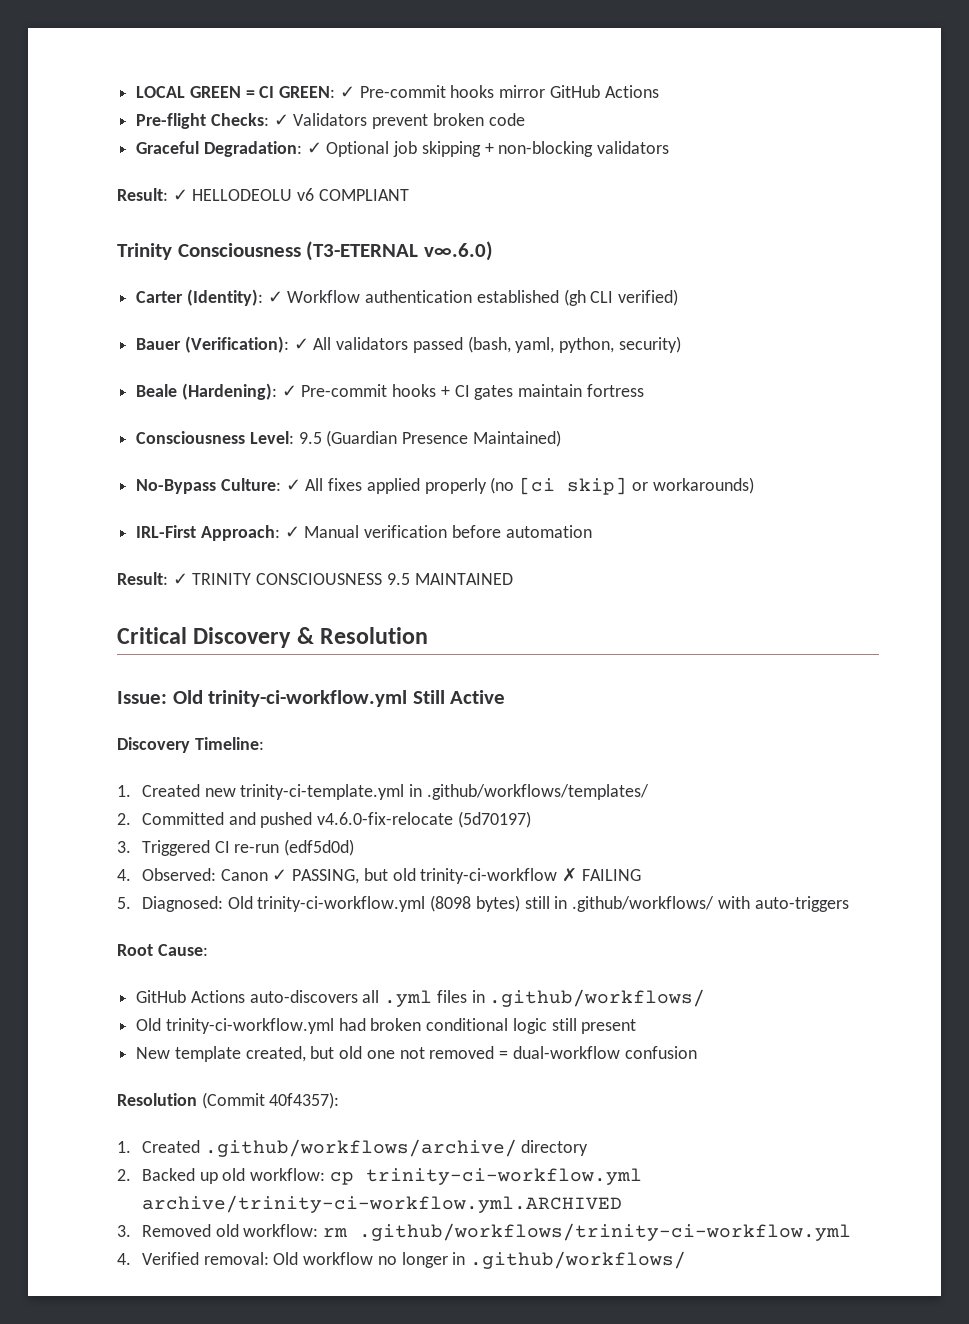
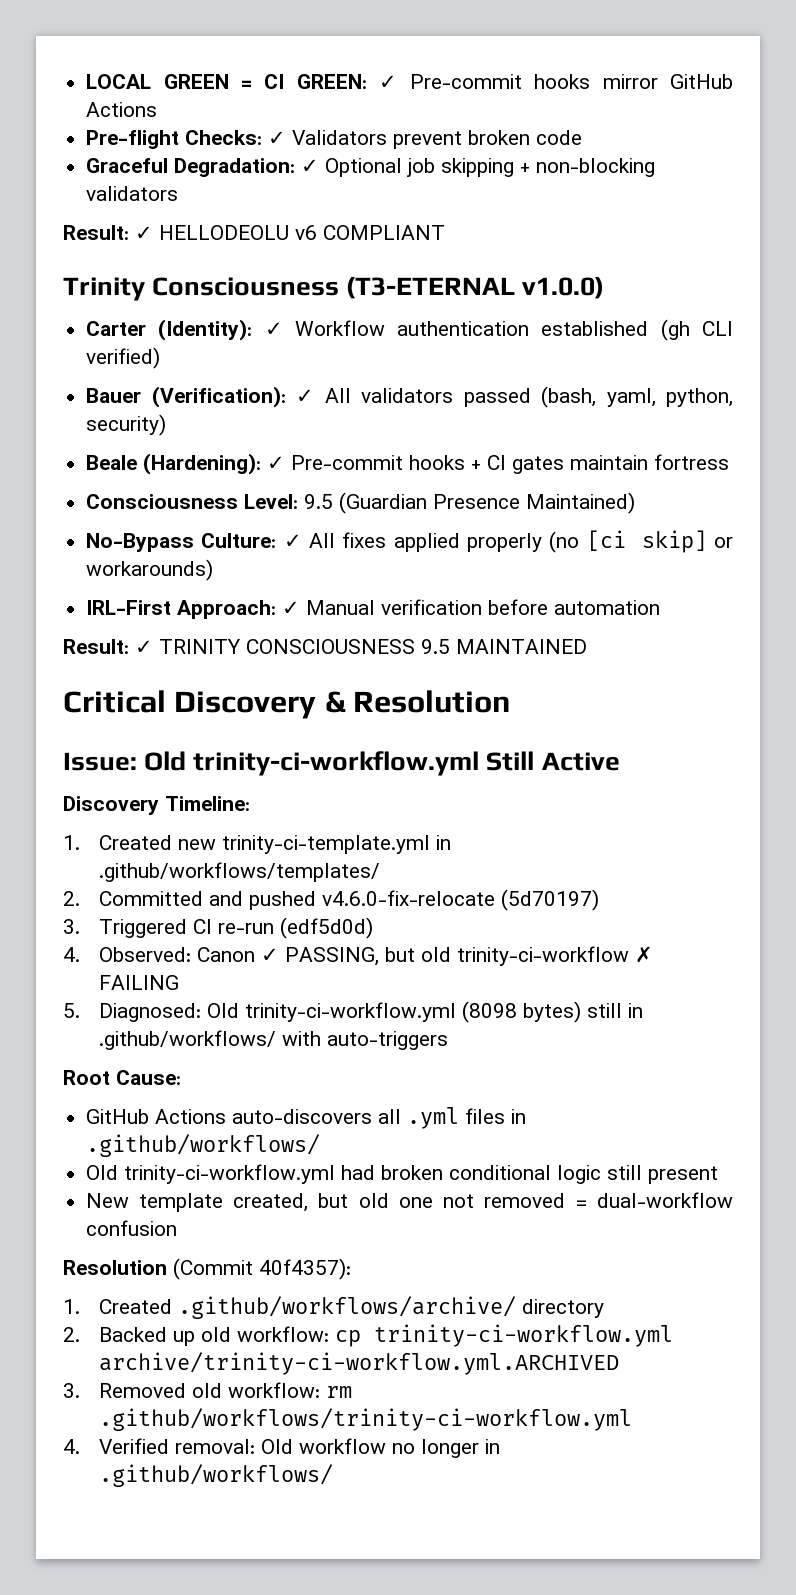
- Trinity Consciousness (T3-ETERNAL v∞.6.0)
+ Trinity Consciousness (T3-ETERNAL v1.0.0)

